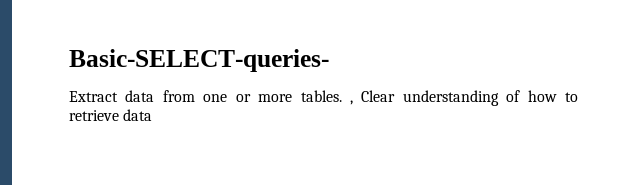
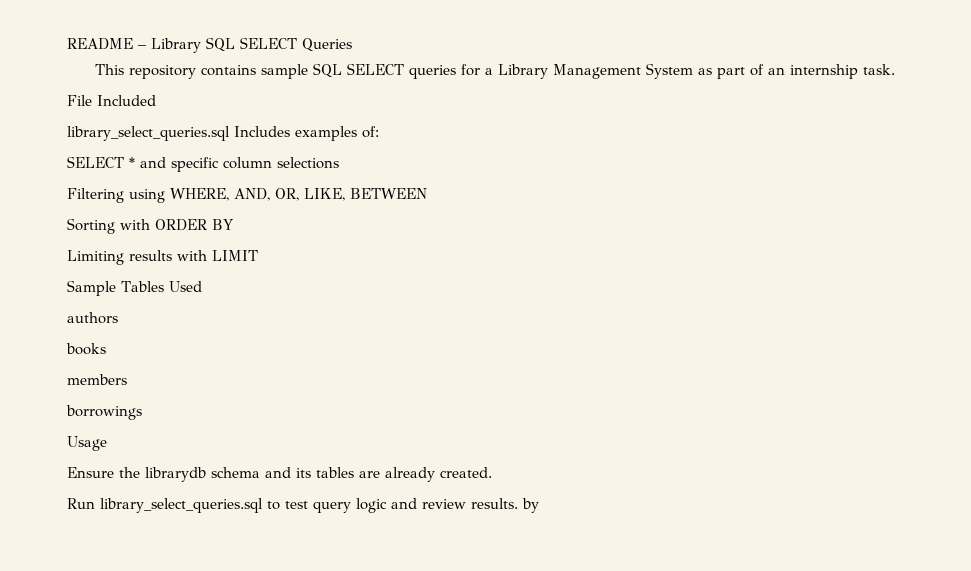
- Basic-SELECT-queries-
- Extract data from one or more tables. , Clear understanding of how to retrieve data
+ README – Library SQL SELECT Queries
+ This repository contains sample SQL SELECT queries for a Library Management System as part of an internship task.
+ File Included
+ library_select_queries.sql Includes examples of:
+ SELECT * and specific column selections
+ Filtering using WHERE, AND, OR, LIKE, BETWEEN
+ Sorting with ORDER BY
+ Limiting results with LIMIT
+ Sample Tables Used
+ authors
+ books
+ members
+ borrowings
+ Usage
+ Ensure the librarydb schema and its tables are already created.
+ Run library_select_queries.sql to test query logic and review results. by

